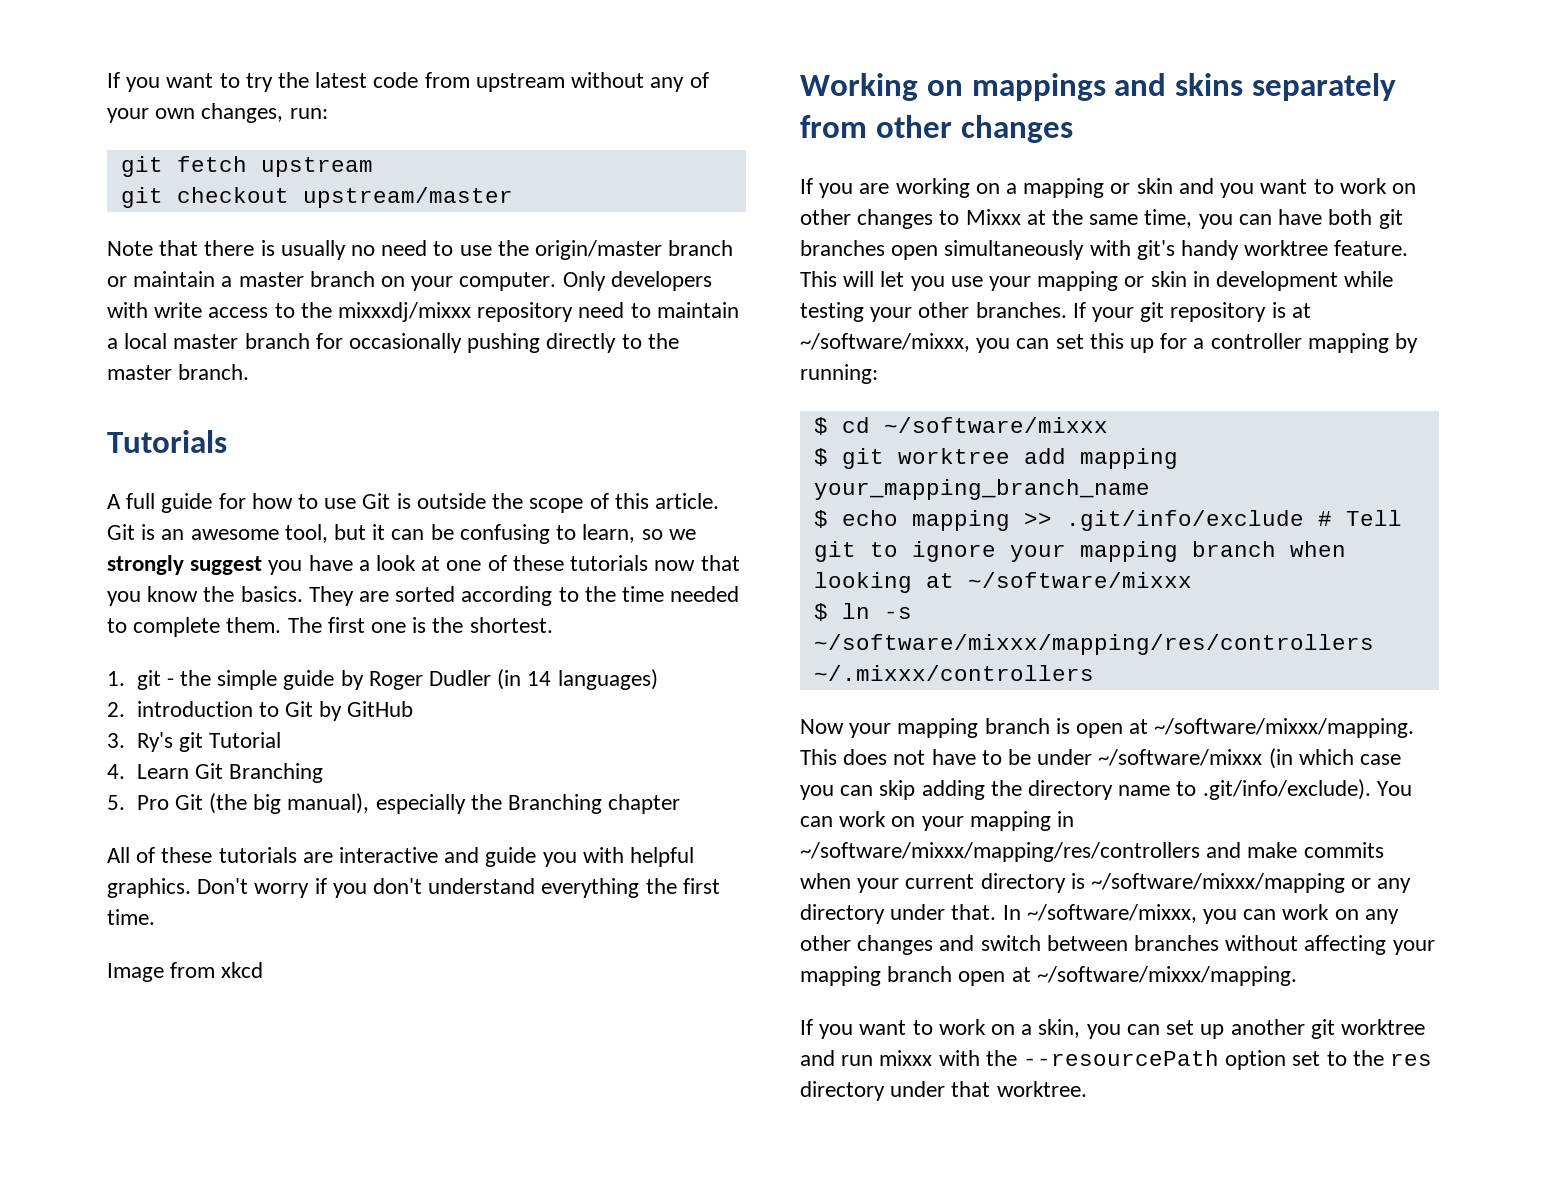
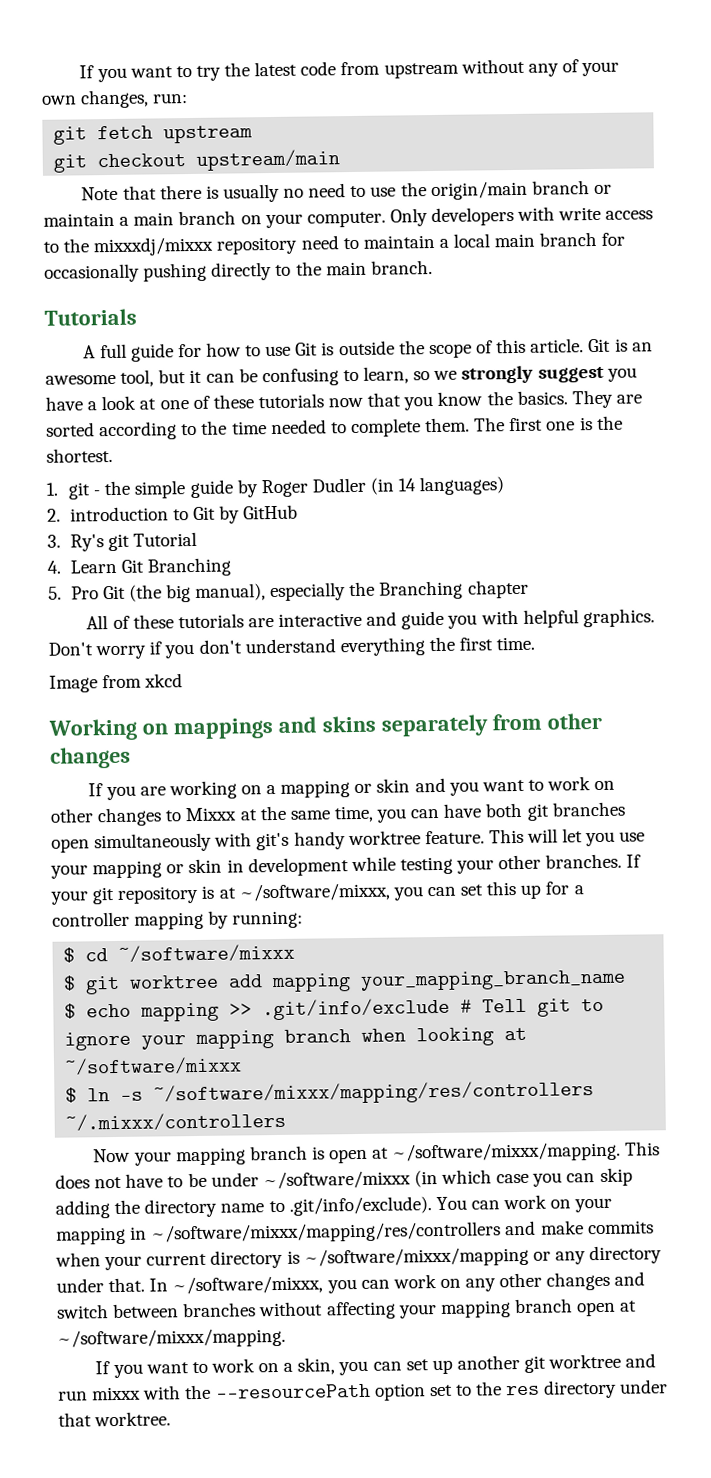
- git checkout upstream/master
+ git checkout upstream/main
- Note that there is usually no need to use the origin/master branch or maintain a master branch on your computer.
+ Note that there is usually no need to use the origin/main branch or maintain a main branch on your computer.
- Only developers with write access to the mixxxdj/mixxx repository need to maintain a local master branch for occasionally pushing directly to the master branch.
+ Only developers with write access to the mixxxdj/mixxx repository need to maintain a local main branch for occasionally pushing directly to the main branch.

